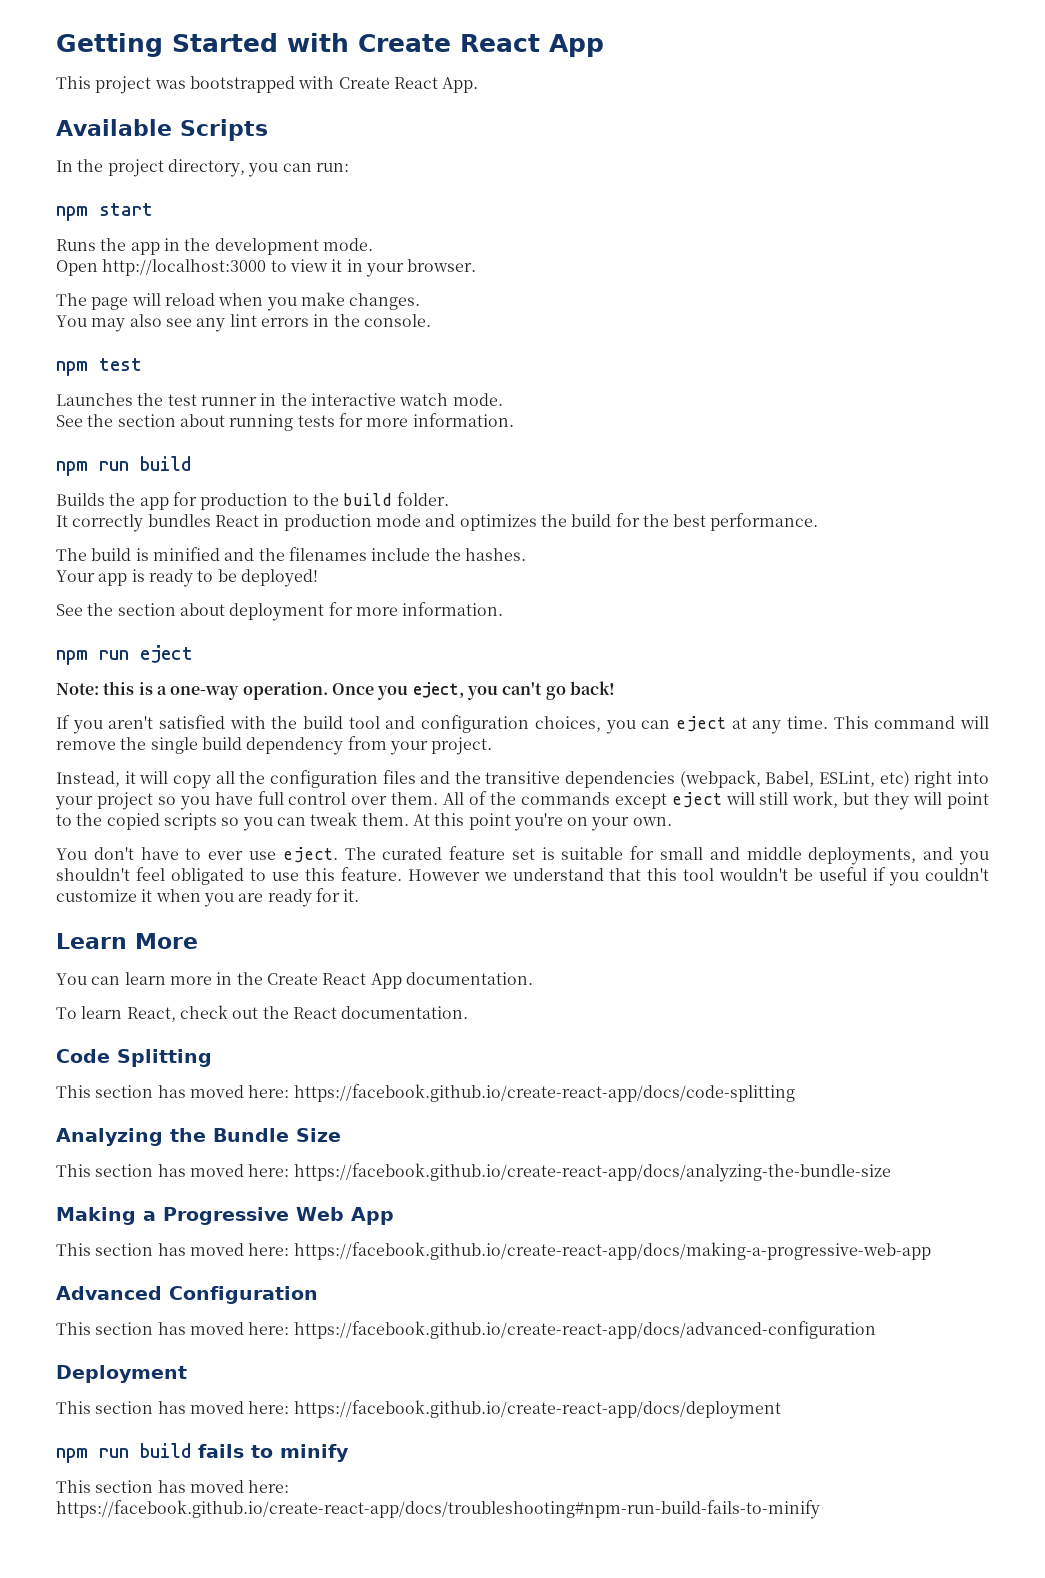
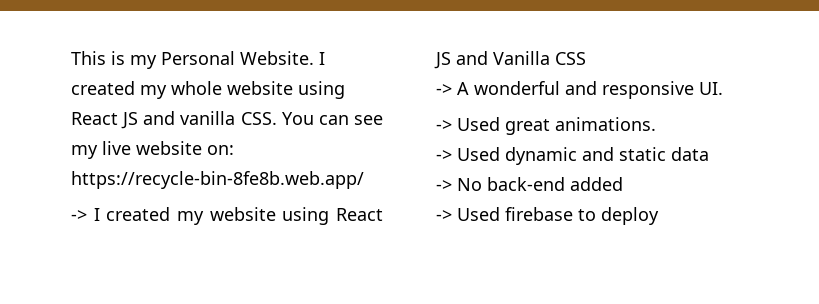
- Getting Started with Create React App
- This project was bootstrapped with Create React App.
- Available Scripts
- In the project directory, you can run:
- npm start
- Runs the app in the development mode.
- Open http://localhost:3000 to view it in your browser.
- The page will reload when you make changes.
- You may also see any lint errors in the console.
- npm test
- Launches the test runner in the interactive watch mode.
- See the section about running tests for more information.
- npm run build
- Builds the app for production to the build folder.
- It correctly bundles React in production mode and optimizes the build for the best performance.
- The build is minified and the filenames include the hashes.
- Your app is ready to be deployed!
- See the section about deployment for more information.
- npm run eject
- Note: this is a one-way operation. Once you eject, you can't go back!
- If you aren't satisfied with the build tool and configuration choices, you can eject at any time. This command will remove the single build dependency from your project.
- Instead, it will copy all the configuration files and the transitive dependencies (webpack, Babel, ESLint, etc) right into your project so you have full control over them. All of the commands except eject will still work, but they will point to the copied scripts so you can tweak them. At this point you're on your own.
- You don't have to ever use eject. The curated feature set is suitable for small and middle deployments, and you shouldn't feel obligated to use this feature. However we understand that this tool wouldn't be useful if you couldn't customize it when you are ready for it.
- Learn More
- You can learn more in the Create React App documentation.
- To learn React, check out the React documentation.
- Code Splitting
- This section has moved here: https://facebook.github.io/create-react-app/docs/code-splitting
- Analyzing the Bundle Size
- This section has moved here: https://facebook.github.io/create-react-app/docs/analyzing-the-bundle-size
- Making a Progressive Web App
- This section has moved here: https://facebook.github.io/create-react-app/docs/making-a-progressive-web-app
- Advanced Configuration
- This section has moved here: https://facebook.github.io/create-react-app/docs/advanced-configuration
- Deployment
- This section has moved here: https://facebook.github.io/create-react-app/docs/deployment
- npm run build fails to minify
- This section has moved here: https://facebook.github.io/create-react-app/docs/troubleshooting#npm-run-build-fails-to-minify
+ This is my Personal Website. I created my whole website using React JS and vanilla CSS. You can see my live website on: https://recycle-bin-8fe8b.web.app/
+ -> I created my website using React JS and Vanilla CSS
+ -> A wonderful and responsive UI.
+ -> Used great animations.
+ -> Used dynamic and static data
+ -> No back-end added
+ -> Used firebase to deploy

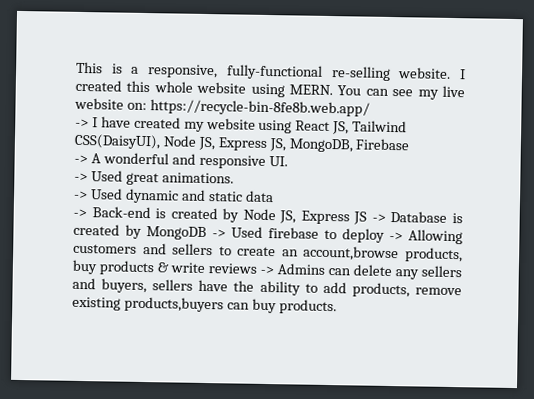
- This is my Personal Website. I created my whole website using React JS and vanilla CSS. You can see my live website on: https://recycle-bin-8fe8b.web.app/
+ This is a responsive, fully-functional re-selling website. I created this whole website using MERN. You can see my live website on: https://recycle-bin-8fe8b.web.app/
- -> I created my website using React JS and Vanilla CSS
+ -> I have created my website using React JS, Tailwind CSS(DaisyUI), Node JS, Express JS, MongoDB, Firebase
- -> No back-end added
- -> Used firebase to deploy
+ -> Back-end is created by Node JS, Express JS -> Database is created by MongoDB -> Used firebase to deploy -> Allowing customers and sellers to create an account,browse products, buy products & write reviews -> Admins can delete any sellers and buyers, sellers have the ability to add products, remove existing products,buyers can buy products.

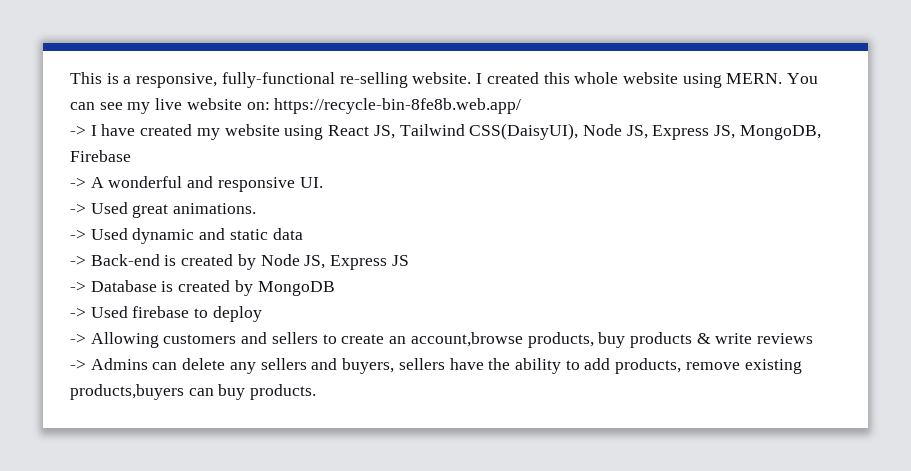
- -> Back-end is created by Node JS, Express JS -> Database is created by MongoDB -> Used firebase to deploy -> Allowing customers and sellers to create an account,browse products, buy products & write reviews -> Admins can delete any sellers and buyers, sellers have the ability to add products, remove existing products,buyers can buy products.
+ -> Back-end is created by Node JS, Express JS
+ -> Database is created by MongoDB
+ -> Used firebase to deploy
+ -> Allowing customers and sellers to create an account,browse products, buy products & write reviews
+ -> Admins can delete any sellers and buyers, sellers have the ability to add products, remove existing products,buyers can buy products.

